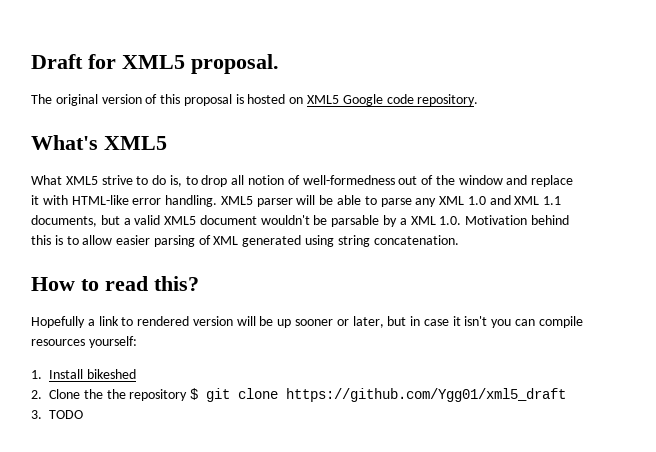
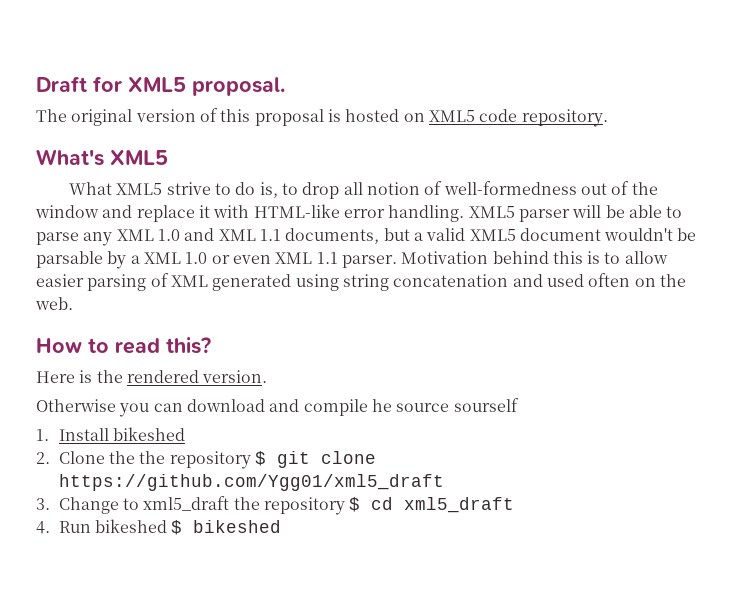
- The original version of this proposal is hosted on XML5 Google code repository.
+ The original version of this proposal is hosted on XML5 code repository.
- XML5 parser will be able to parse any XML 1.0 and XML 1.1 documents, but a valid XML5 document wouldn't be parsable by a XML 1.0. Motivation behind this is to allow easier parsing of XML generated using string concatenation.
+ XML5 parser will be able to parse any XML 1.0 and XML 1.1 documents, but a valid XML5 document wouldn't be parsable by a XML 1.0 or even XML 1.1 parser. Motivation behind this is to allow easier parsing of XML generated using string concatenation and used often on the web.
  How to read this?
- Hopefully a link to rendered version will be up sooner or later, but in case it isn't you can compile resources yourself:
+ Here is the rendered version.
+ Otherwise you can download and compile he source sourself
- 3. TODO
+ 3. Change to xml5_draft the repository $ cd xml5_draft
+ 4. Run bikeshed $ bikeshed

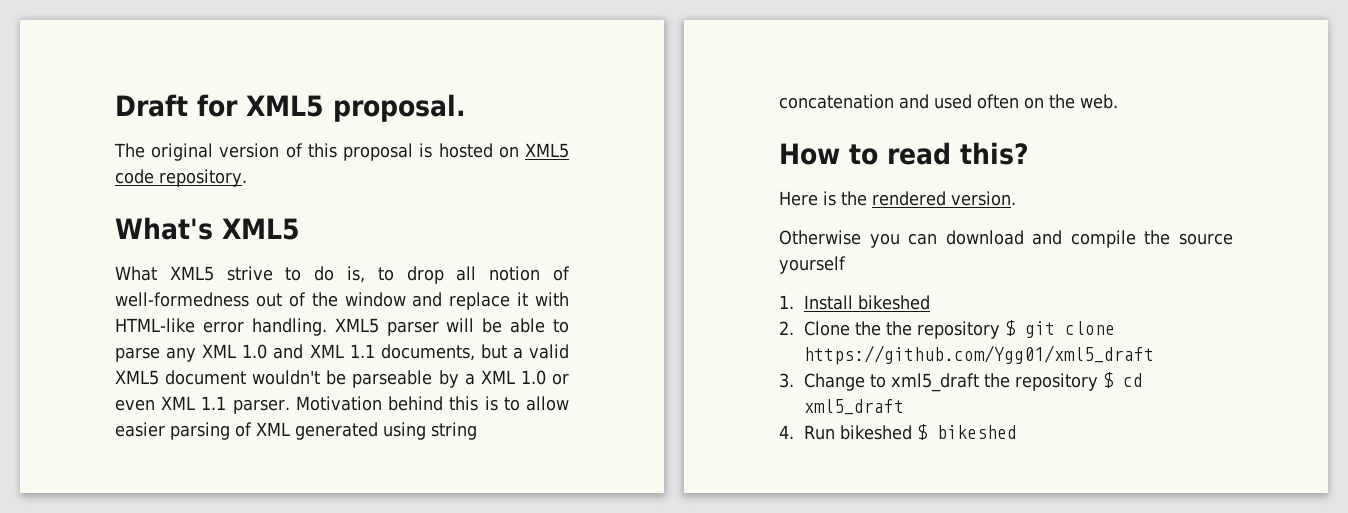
- XML5 parser will be able to parse any XML 1.0 and XML 1.1 documents, but a valid XML5 document wouldn't be parsable by a XML 1.0 or even XML 1.1 parser.
+ XML5 parser will be able to parse any XML 1.0 and XML 1.1 documents, but a valid XML5 document wouldn't be parseable by a XML 1.0 or even XML 1.1 parser.
- Otherwise you can download and compile he source sourself
+ Otherwise you can download and compile the source yourself

